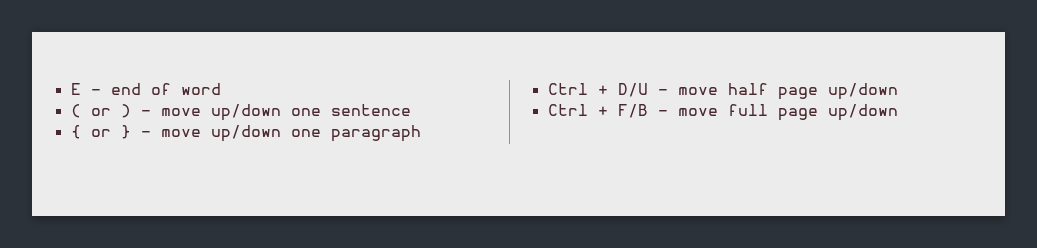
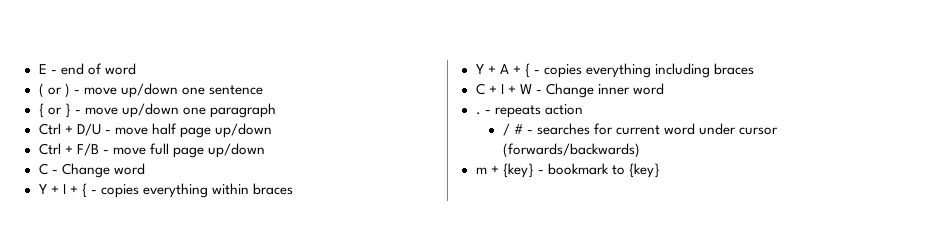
+ C - Change word
+ Y + I + { - copies everything within braces
+ Y + A + { - copies everything including braces
+ C + I + W - Change inner word
+ . - repeats action
+ / # - searches for current word under cursor (forwards/backwards)
+ m + {key} - bookmark to {key}

